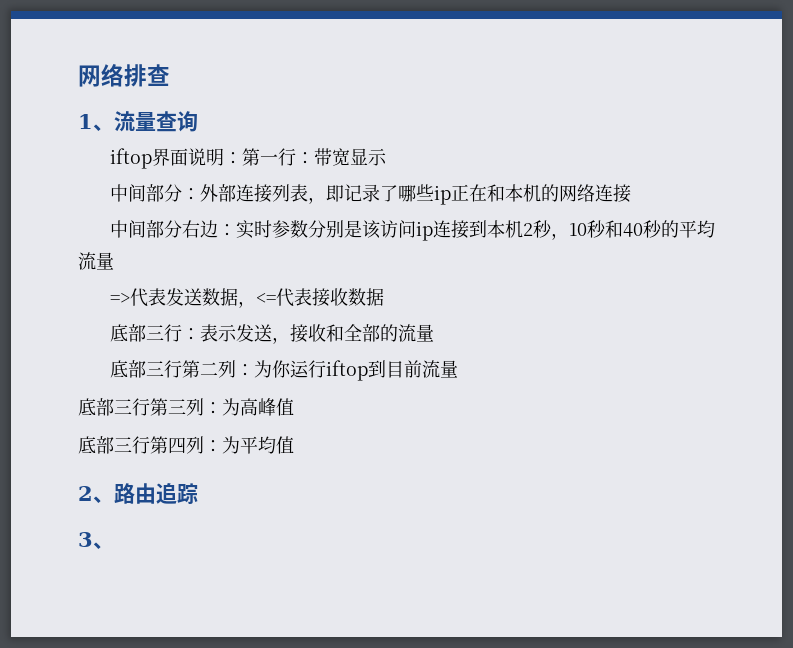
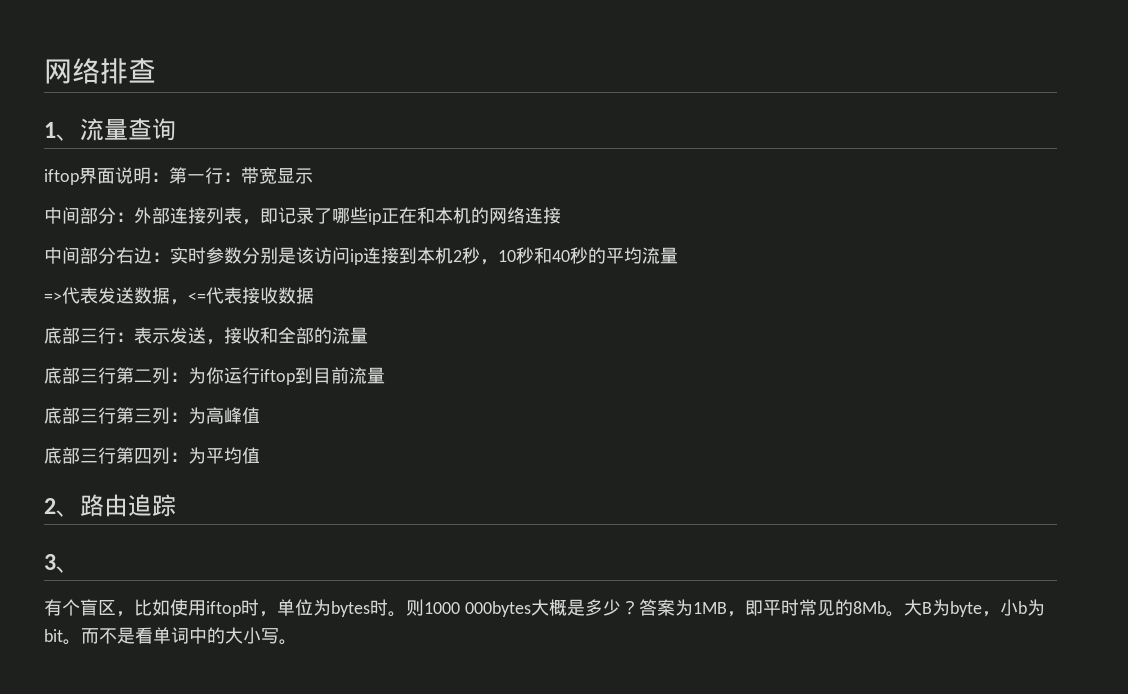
+ 有个盲区，比如使用iftop时，单位为bytes时。则1000 000bytes大概是多少？答案为1MB，即平时常见的8Mb。大B为byte，小b为bit。而不是看单词中的大小写。

